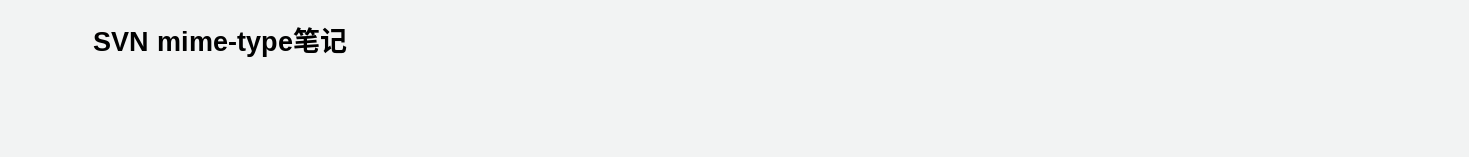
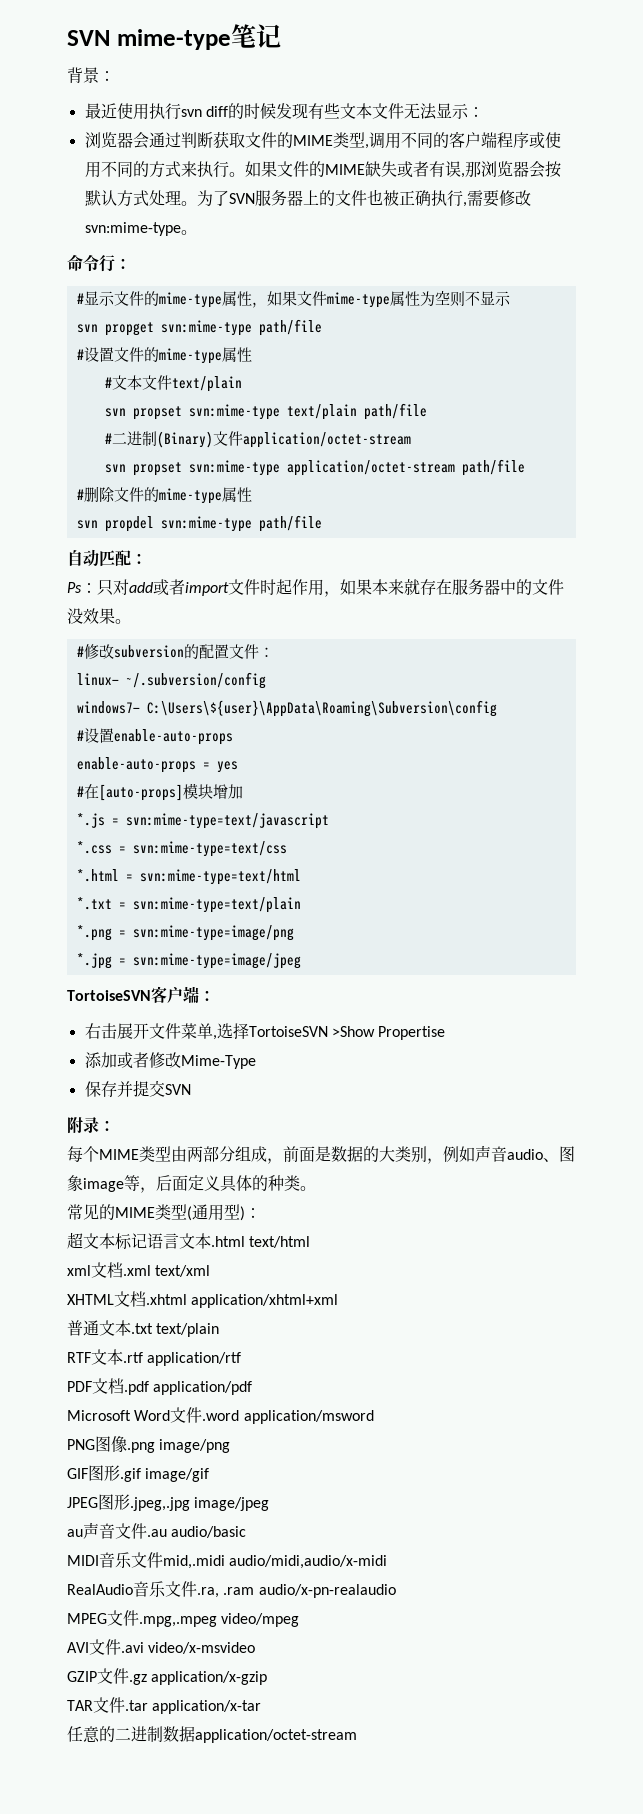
+ 背景：
+ 最近使用执行svn diff的时候发现有些文本文件无法显示：
+ 浏览器会通过判断获取文件的MIME类型,调用不同的客户端程序或使用不同的方式来执行。如果文件的MIME缺失或者有误,那浏览器会按默认方式处理。为了SVN服务器上的文件也被正确执行,需要修改svn:mime-type。
+ 命令行：
+ #显示文件的mime-type属性，如果文件mime-type属性为空则不显示
+ svn propget svn:mime-type path/file
+ #设置文件的mime-type属性
+ #文本文件text/plain
+ svn propset svn:mime-type text/plain path/file
+ #二进制(Binary)文件application/octet-stream
+ svn propset svn:mime-type application/octet-stream path/file
+ #删除文件的mime-type属性
+ svn propdel svn:mime-type path/file
+ 自动匹配：
+ Ps：只对add或者import文件时起作用，如果本来就存在服务器中的文件没效果。
+ #修改subversion的配置文件：
+ linux— ~/.subversion/config
+ windows7— C:\Users\${user}\AppData\Roaming\Subversion\config
+ #设置enable-auto-props
+ enable-auto-props = yes
+ #在[auto-props]模块增加
+ *.js = svn:mime-type=text/javascript
+ *.css = svn:mime-type=text/css
+ *.html = svn:mime-type=text/html
+ *.txt = svn:mime-type=text/plain
+ *.png = svn:mime-type=image/png
+ *.jpg = svn:mime-type=image/jpeg
+ TortoiseSVN客户端：
+ 右击展开文件菜单,选择TortoiseSVN >Show Propertise
+ 添加或者修改Mime-Type
+ 保存并提交SVN
+ 附录：
+ 每个MIME类型由两部分组成，前面是数据的大类别，例如声音audio、图象image等，后面定义具体的种类。
+ 常见的MIME类型(通用型)：
+ 超文本标记语言文本.html text/html
+ xml文档.xml text/xml
+ XHTML文档.xhtml application/xhtml+xml
+ 普通文本.txt text/plain
+ RTF文本.rtf application/rtf
+ PDF文档.pdf application/pdf
+ Microsoft Word文件.word application/msword
+ PNG图像.png image/png
+ GIF图形.gif image/gif
+ JPEG图形.jpeg,.jpg image/jpeg
+ au声音文件.au audio/basic
+ MIDI音乐文件mid,.midi audio/midi,audio/x-midi
+ RealAudio音乐文件.ra, .ram audio/x-pn-realaudio
+ MPEG文件.mpg,.mpeg video/mpeg
+ AVI文件.avi video/x-msvideo
+ GZIP文件.gz application/x-gzip
+ TAR文件.tar application/x-tar
+ 任意的二进制数据application/octet-stream

